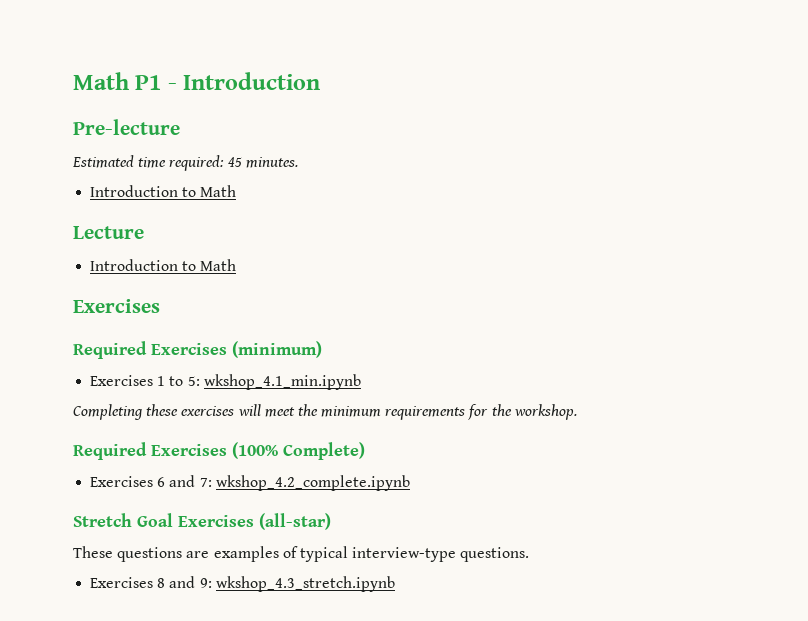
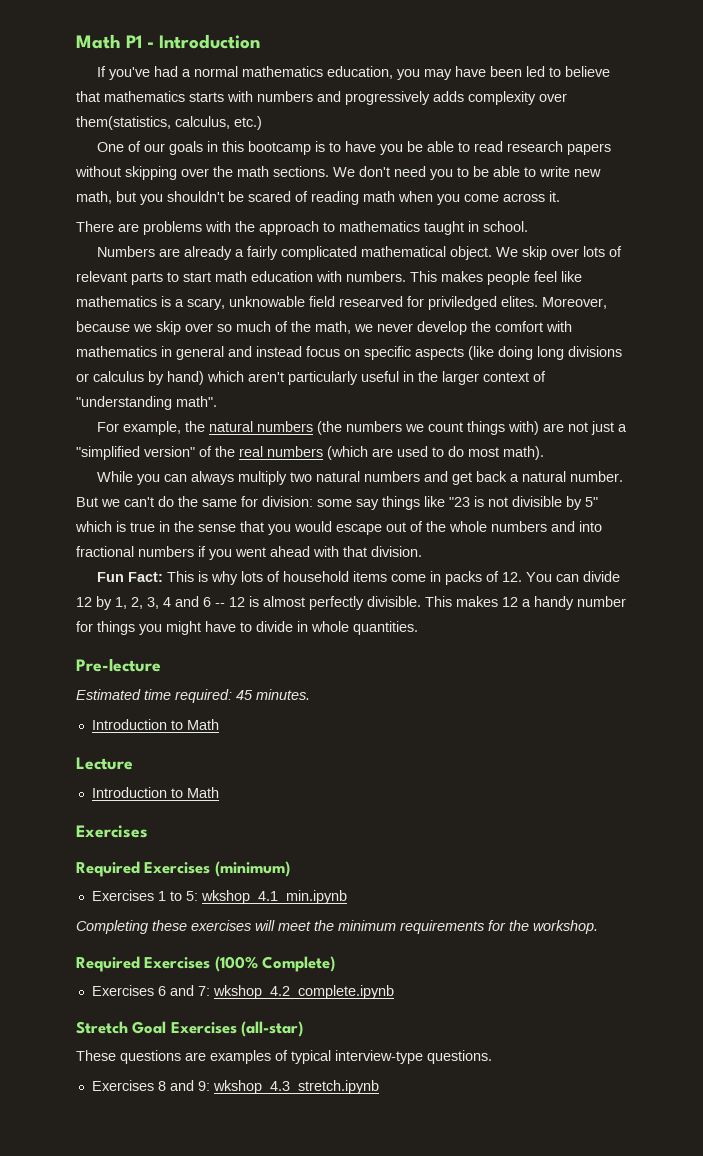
+ If you've had a normal mathematics education, you may have been led to believe that mathematics starts with numbers and progressively adds complexity over them(statistics, calculus, etc.)
+ One of our goals in this bootcamp is to have you be able to read research papers without skipping over the math sections. We don't need you to be able to write new math, but you shouldn't be scared of reading math when you come across it.
+ There are problems with the approach to mathematics taught in school.
+ Numbers are already a fairly complicated mathematical object. We skip over lots of relevant parts to start math education with numbers. This makes people feel like mathematics is a scary, unknowable field researved for priviledged elites. Moreover, because we skip over so much of the math, we never develop the comfort with mathematics in general and instead focus on specific aspects (like doing long divisions or calculus by hand) which aren't particularly useful in the larger context of "understanding math".
+ For example, the natural numbers (the numbers we count things with) are not just a "simplified version" of the real numbers (which are used to do most math).
+ While you can always multiply two natural numbers and get back a natural number. But we can't do the same for division: some say things like "23 is not divisible by 5" which is true in the sense that you would escape out of the whole numbers and into fractional numbers if you went ahead with that division.
+ Fun Fact: This is why lots of household items come in packs of 12. You can divide 12 by 1, 2, 3, 4 and 6 -- 12 is almost perfectly divisible. This makes 12 a handy number for things you might have to divide in whole quantities.

